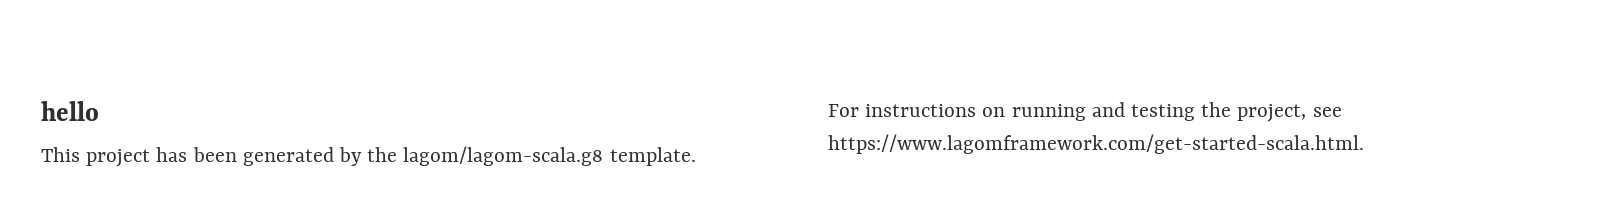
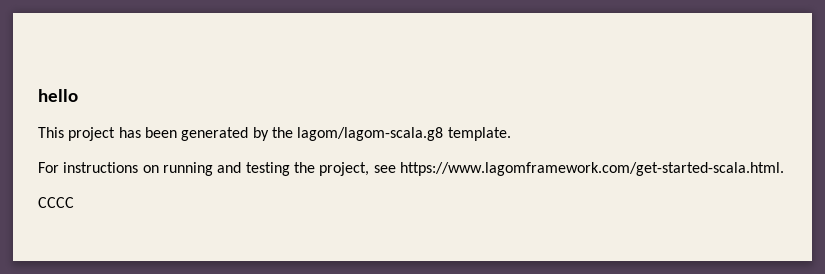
+ CCCC

